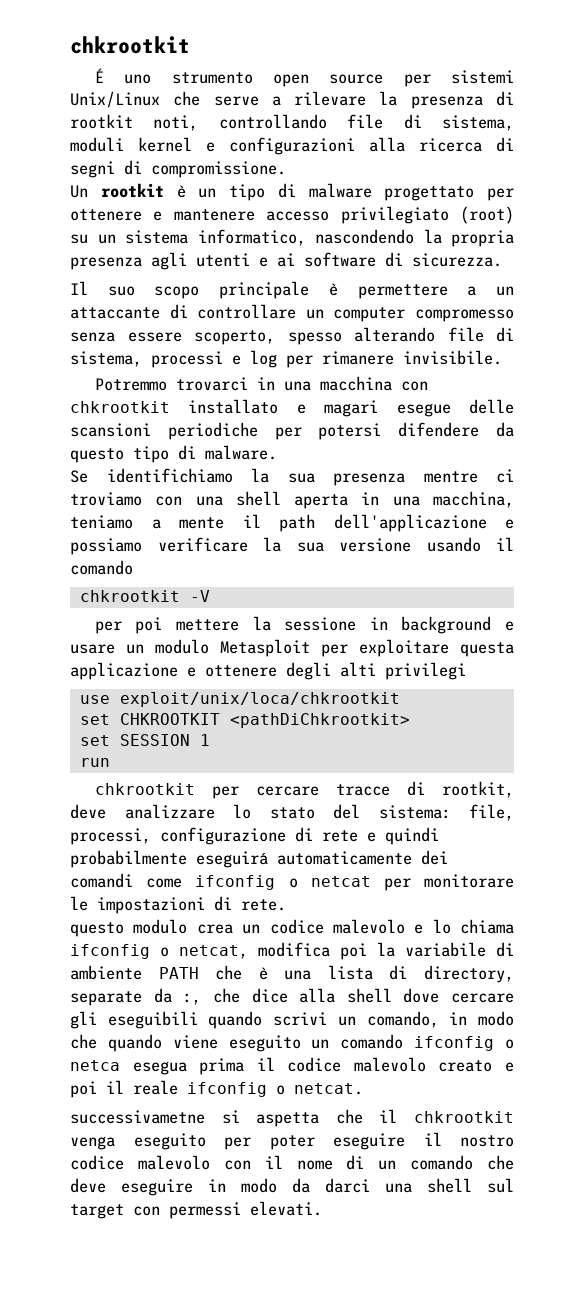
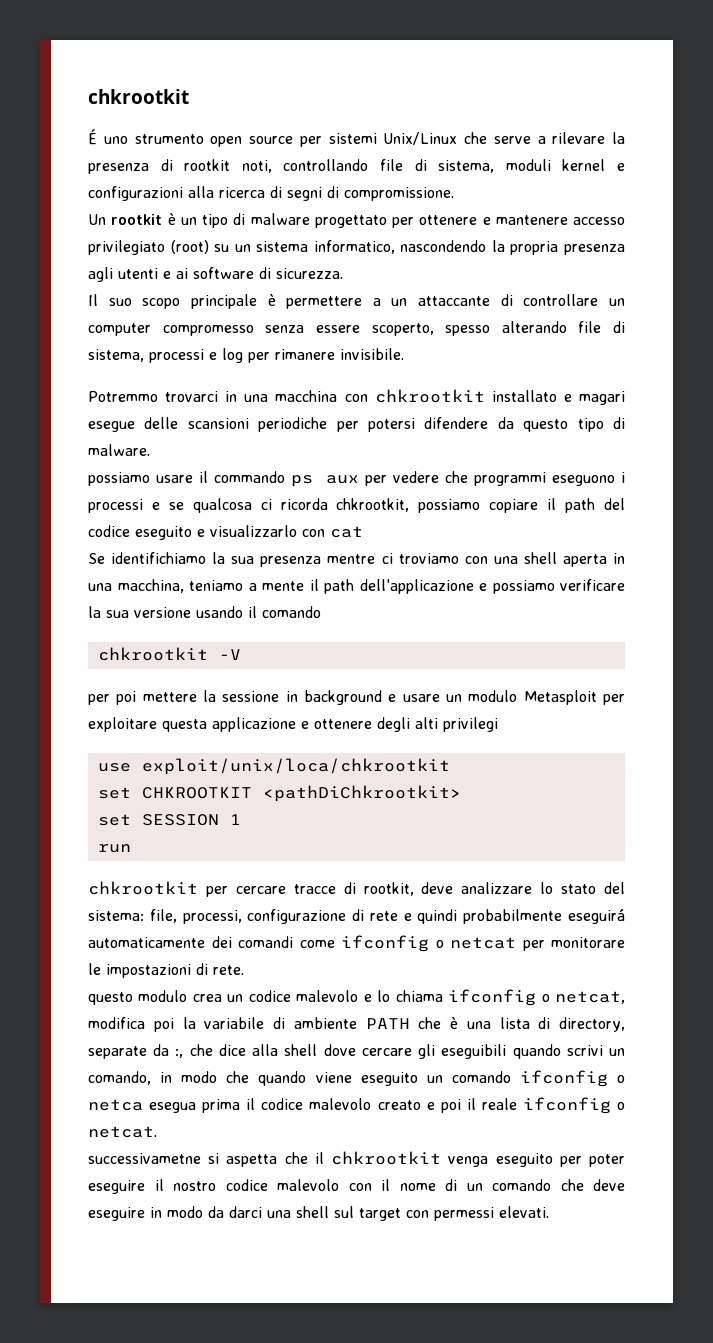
+ possiamo usare il commando ps aux per vedere che programmi eseguono i processi e se qualcosa ci ricorda chkrootkit, possiamo copiare il path del codice eseguito e visualizzarlo con cat

